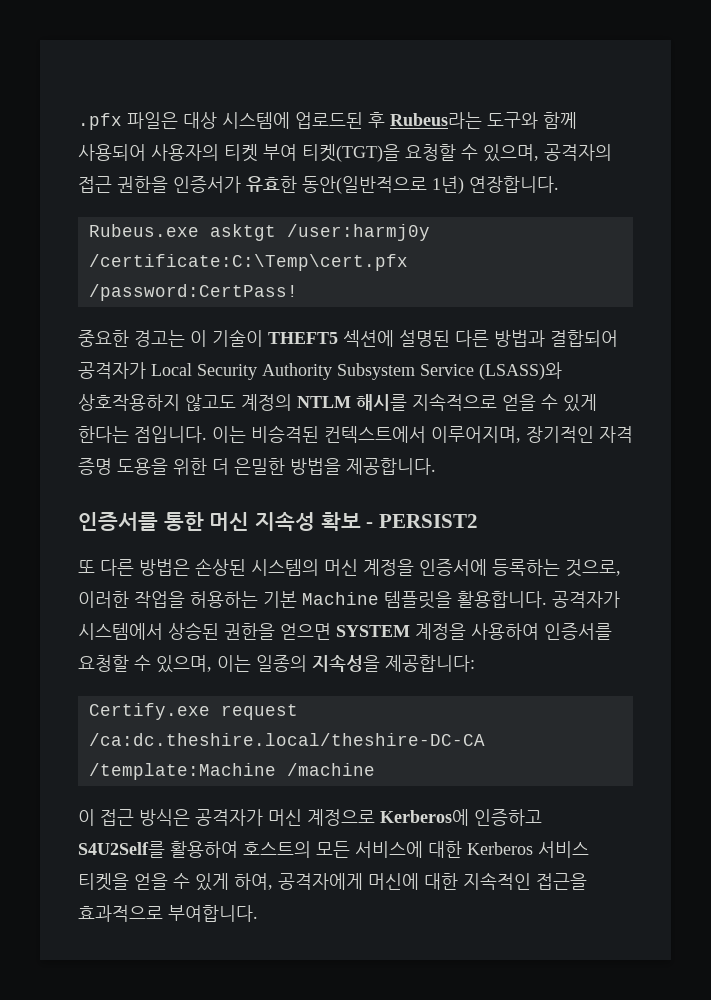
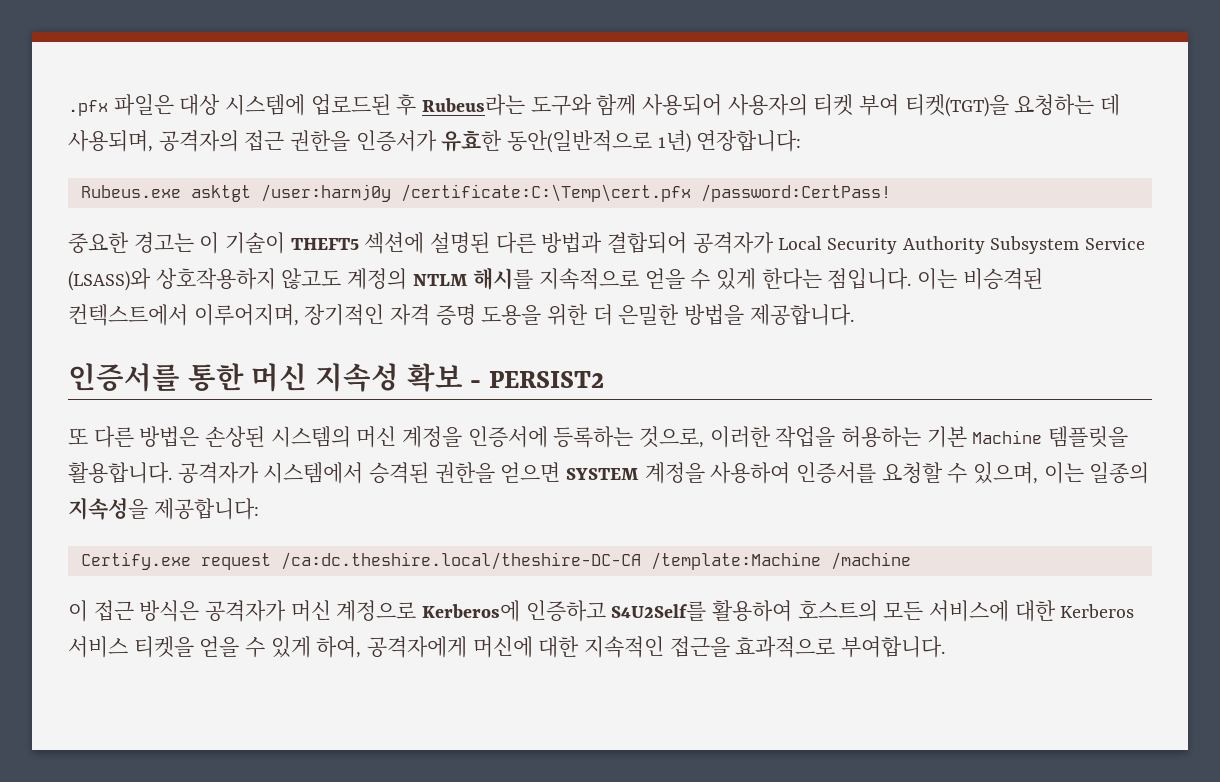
- .pfx 파일은 대상 시스템에 업로드된 후 Rubeus라는 도구와 함께 사용되어 사용자의 티켓 부여 티켓(TGT)을 요청할 수 있으며, 공격자의 접근 권한을 인증서가 유효한 동안(일반적으로 1년) 연장합니다.
+ .pfx 파일은 대상 시스템에 업로드된 후 Rubeus라는 도구와 함께 사용되어 사용자의 티켓 부여 티켓(TGT)을 요청하는 데 사용되며, 공격자의 접근 권한을 인증서가 유효한 동안(일반적으로 1년) 연장합니다:
- 공격자가 시스템에서 상승된 권한을 얻으면 SYSTEM 계정을 사용하여 인증서를 요청할 수 있으며, 이는 일종의 지속성을 제공합니다:
+ 공격자가 시스템에서 승격된 권한을 얻으면 SYSTEM 계정을 사용하여 인증서를 요청할 수 있으며, 이는 일종의 지속성을 제공합니다:

